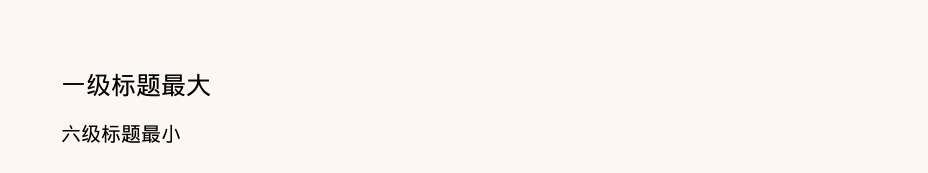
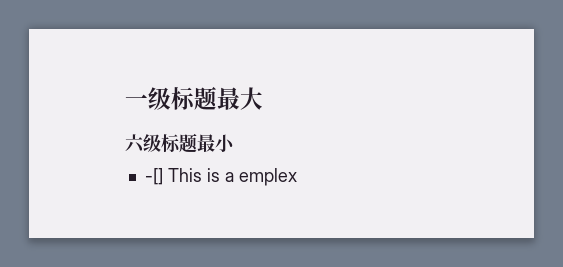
+ -[] This is a emplex

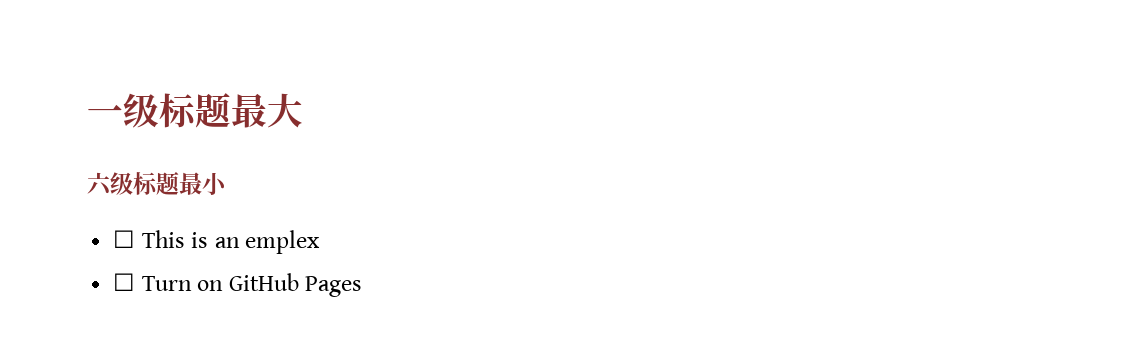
- -[] This is a emplex
+ ☐ This is an emplex
+ ☐ Turn on GitHub Pages

